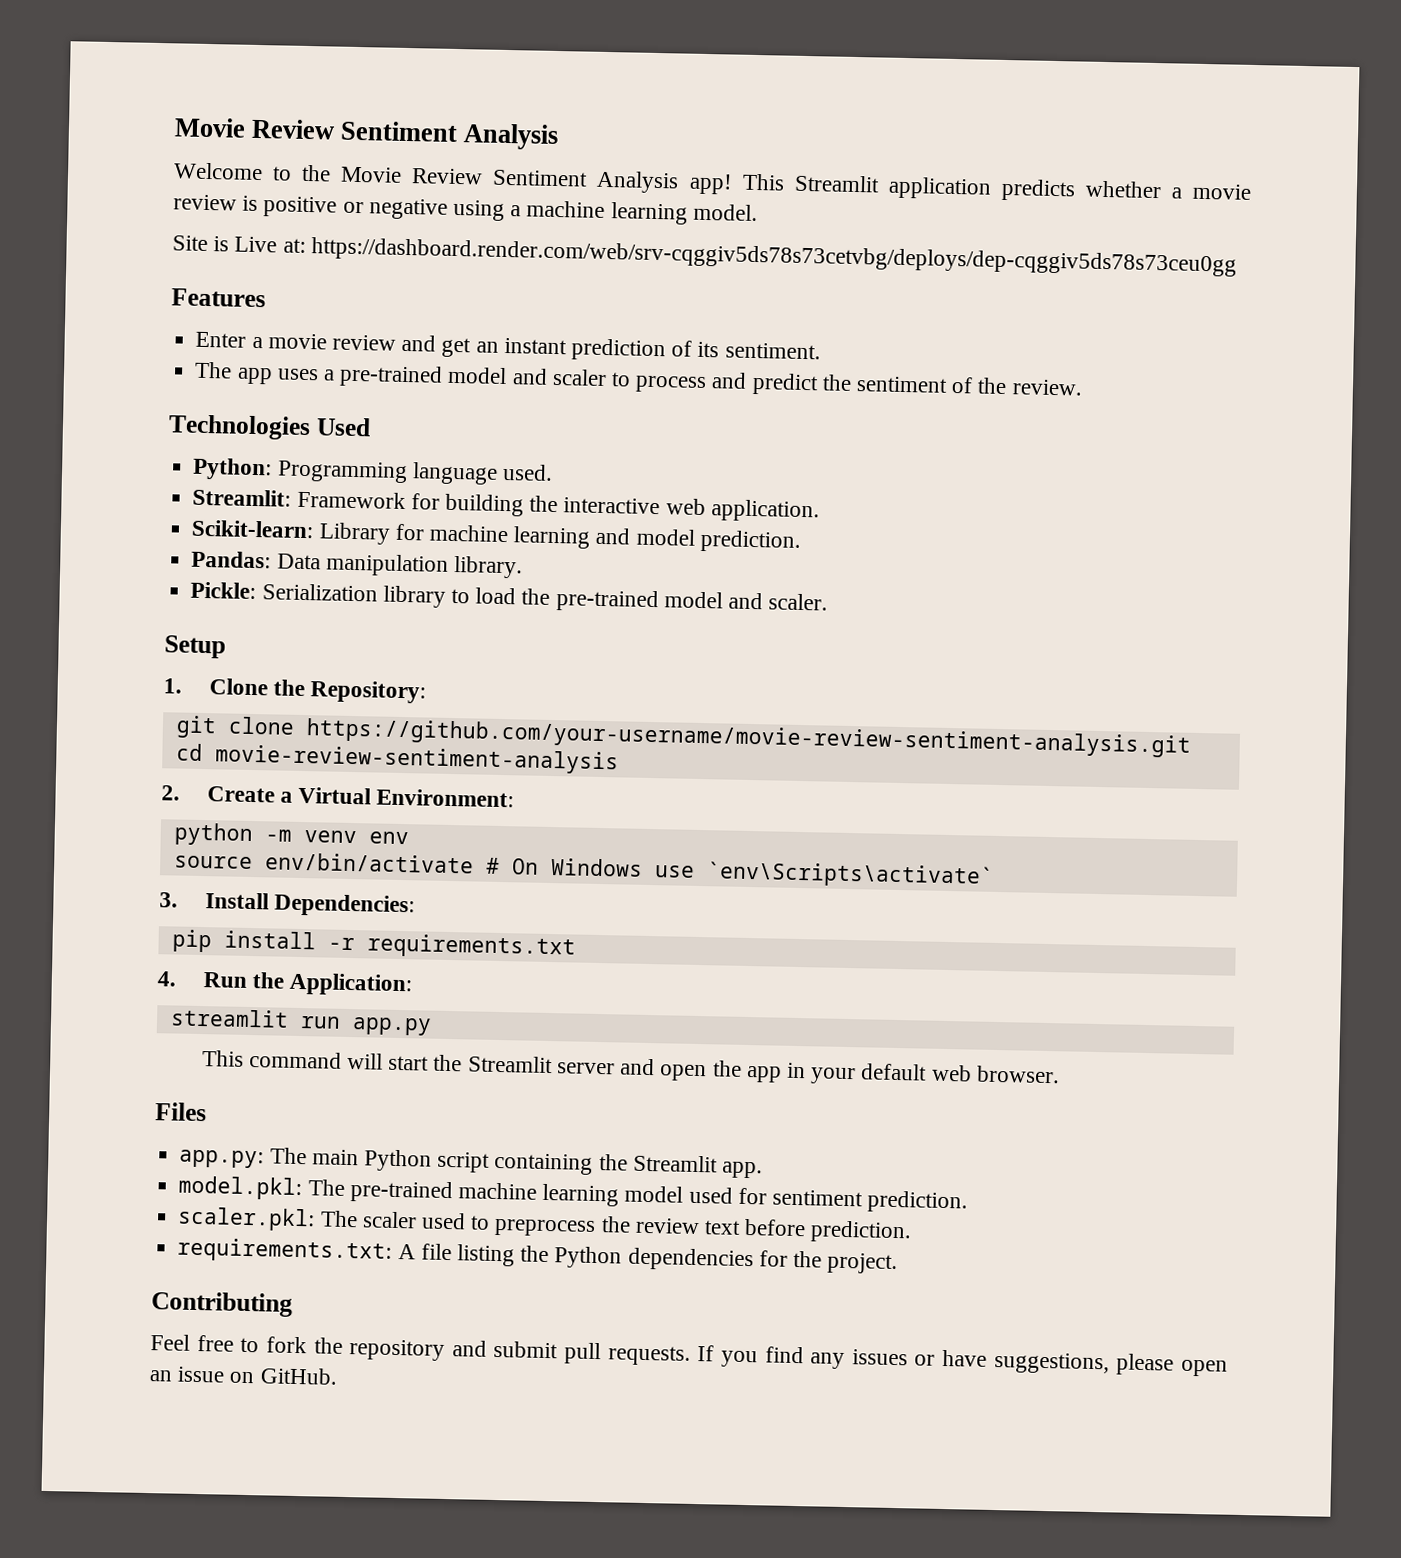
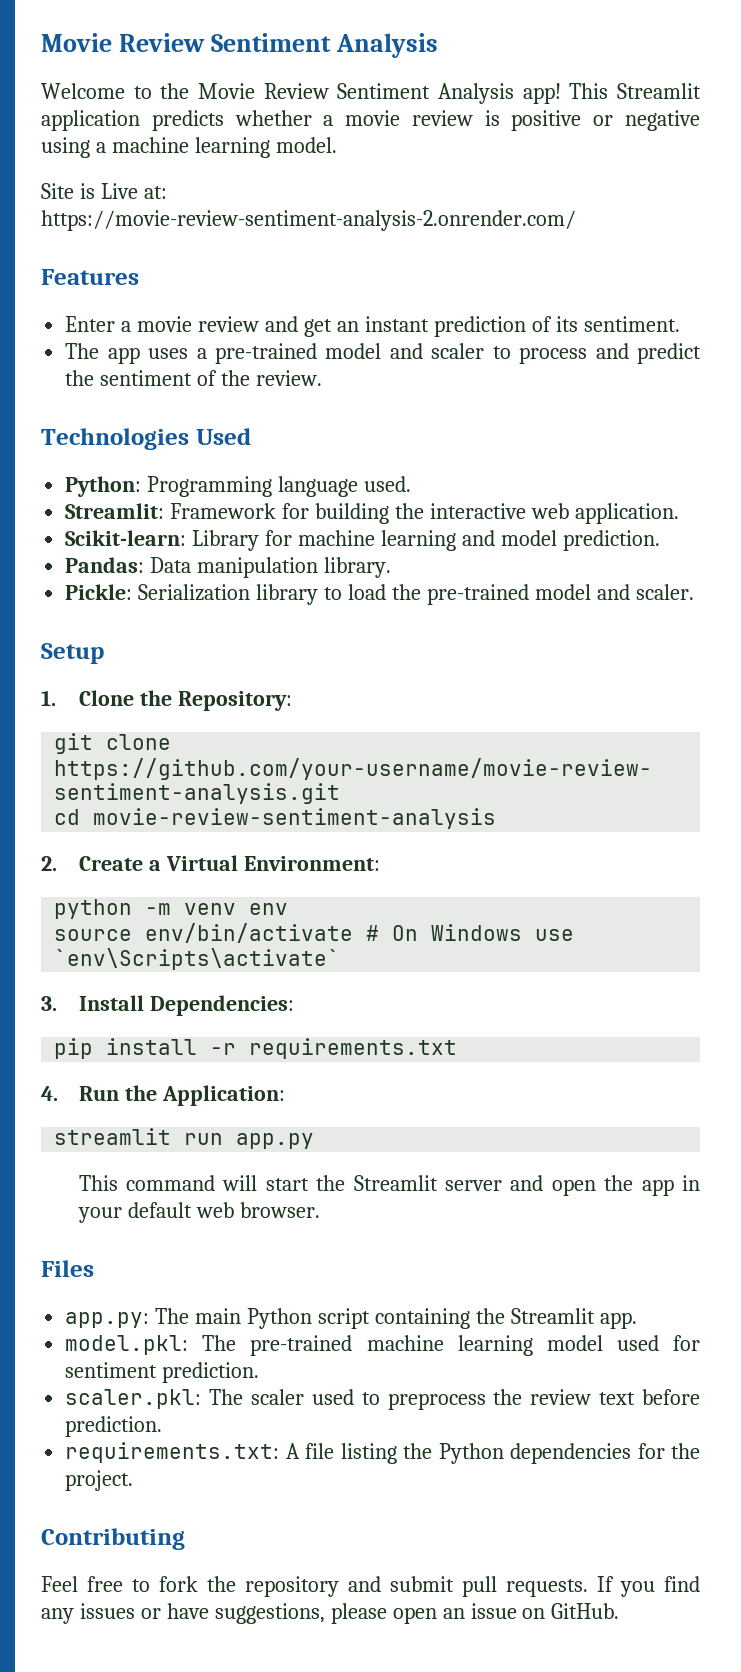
- Site is Live at: https://dashboard.render.com/web/srv-cqggiv5ds78s73cetvbg/deploys/dep-cqggiv5ds78s73ceu0gg
+ Site is Live at: https://movie-review-sentiment-analysis-2.onrender.com/

